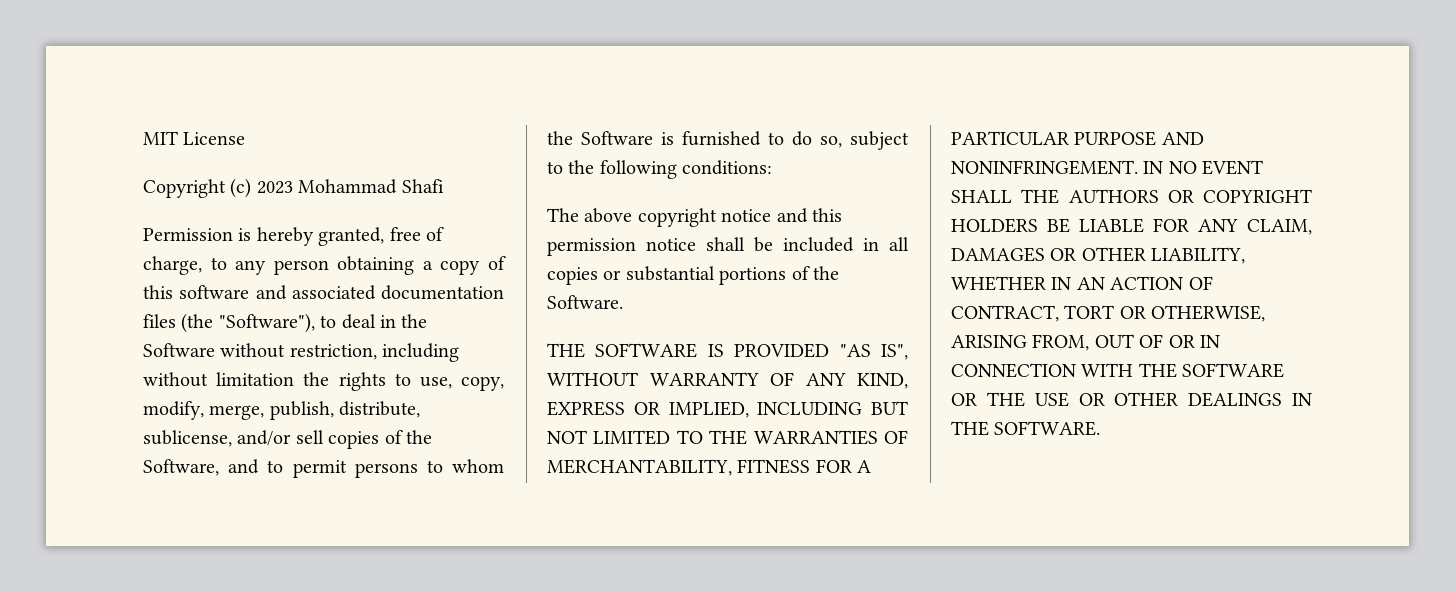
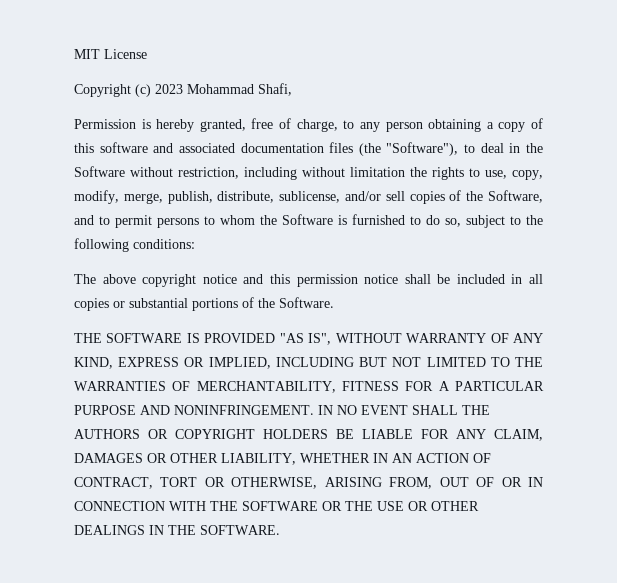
- Copyright (c) 2023 Mohammad Shafi
+ Copyright (c) 2023 Mohammad Shafi,

